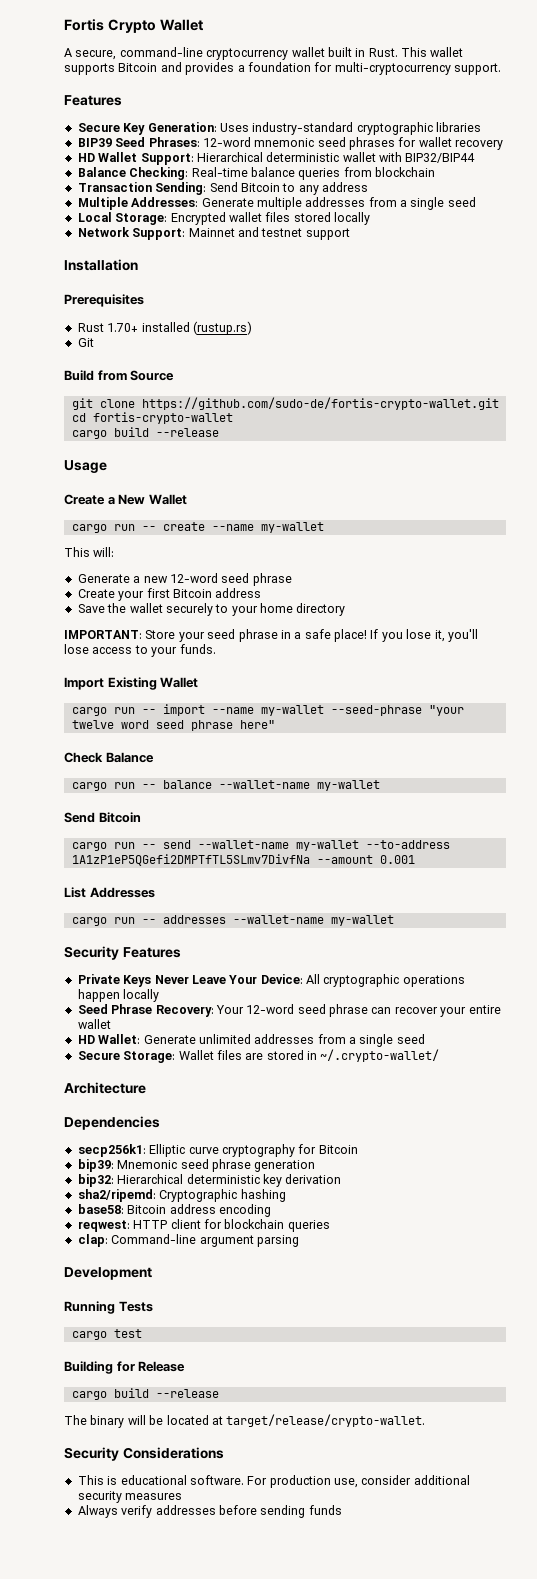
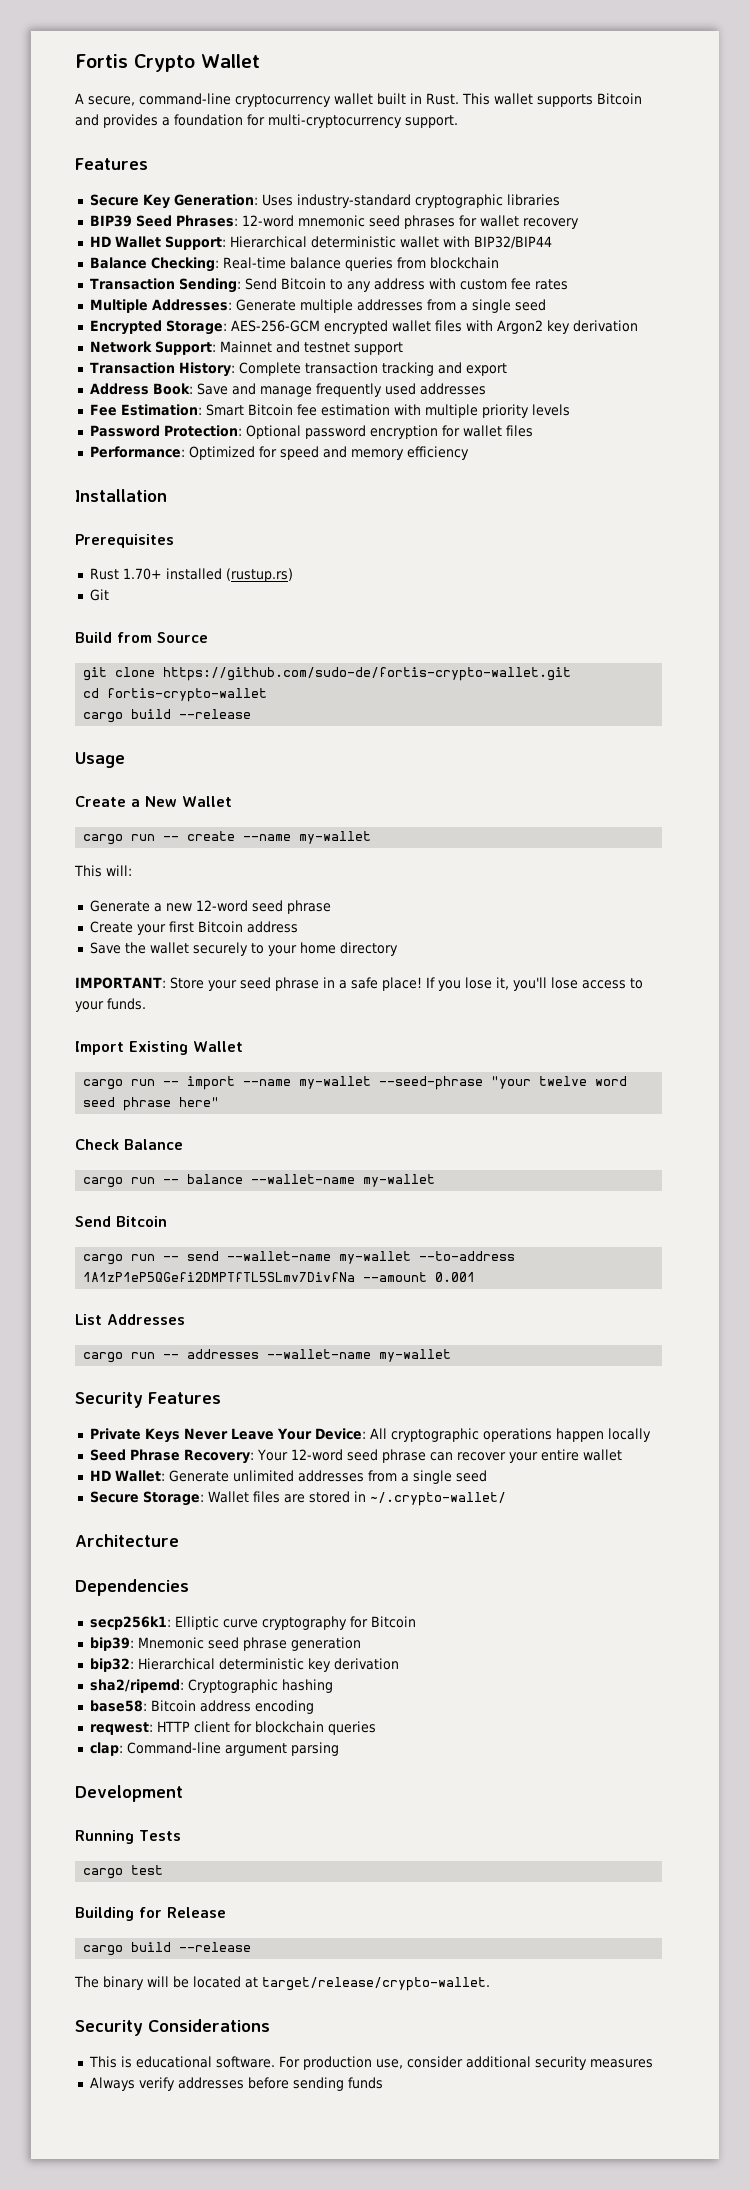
- Transaction Sending: Send Bitcoin to any address
+ Transaction Sending: Send Bitcoin to any address with custom fee rates
- Local Storage: Encrypted wallet files stored locally
+ Encrypted Storage: AES-256-GCM encrypted wallet files with Argon2 key derivation
+ Transaction History: Complete transaction tracking and export
+ Address Book: Save and manage frequently used addresses
+ Fee Estimation: Smart Bitcoin fee estimation with multiple priority levels
+ Password Protection: Optional password encryption for wallet files
+ Performance: Optimized for speed and memory efficiency

